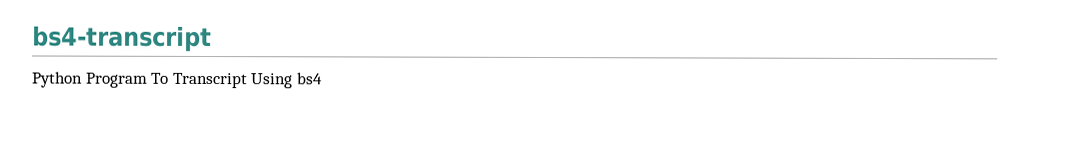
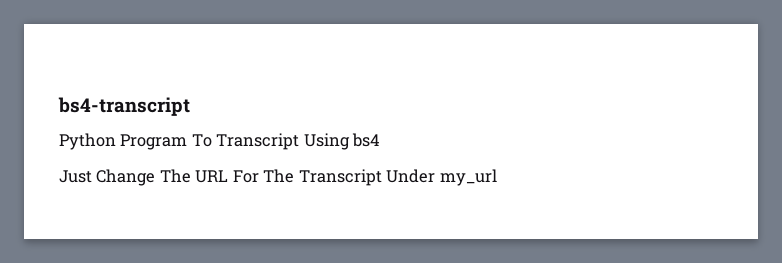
+ Just Change The URL For The Transcript Under my_url

